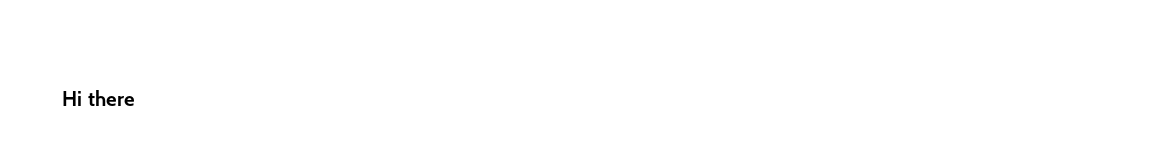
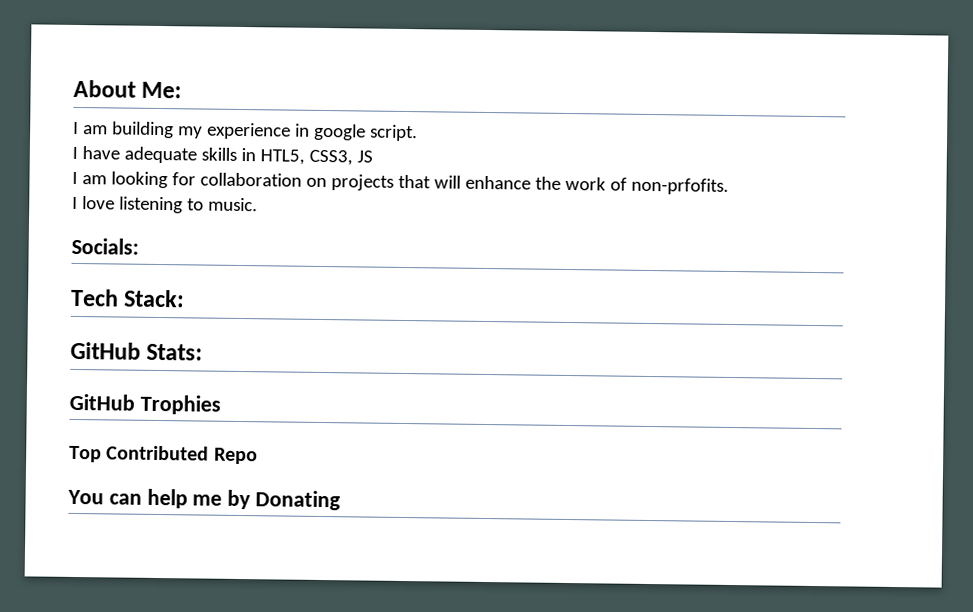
- Hi there
+ About Me:
+ I am building my experience in google script.
+ I have adequate skills in HTL5, CSS3, JS
+ I am looking for collaboration on projects that will enhance the work of non-prfofits.
+ I love listening to music.
+ Socials:
+ Tech Stack:
+ GitHub Stats:
+ GitHub Trophies
+ Top Contributed Repo
+ You can help me by Donating

